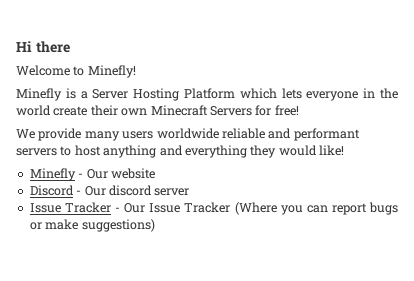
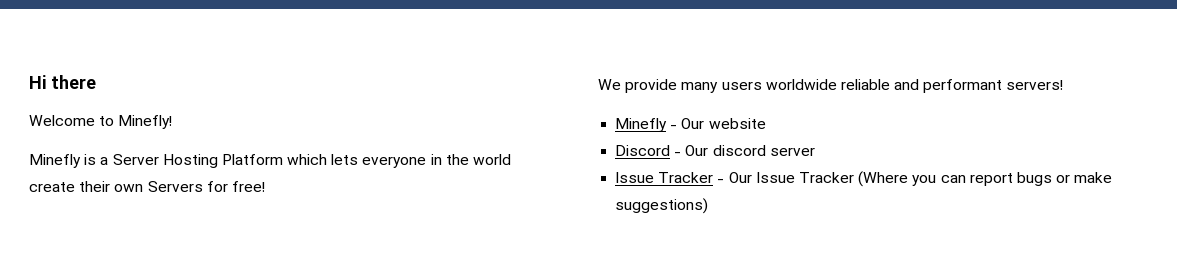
- Minefly is a Server Hosting Platform which lets everyone in the world create their own Minecraft Servers for free!
+ Minefly is a Server Hosting Platform which lets everyone in the world create their own Servers for free!
- We provide many users worldwide reliable and performant servers to host anything and everything they would like!
+ We provide many users worldwide reliable and performant servers!

